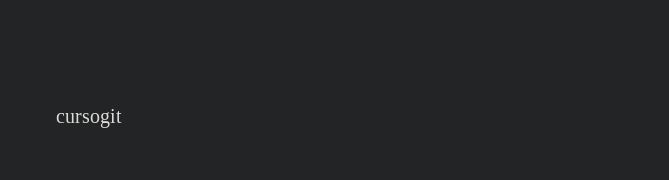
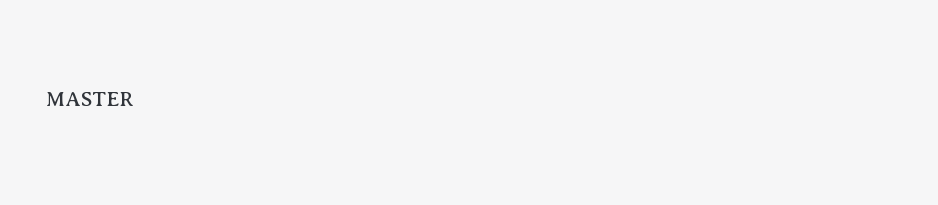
- cursogit
+ MASTER

